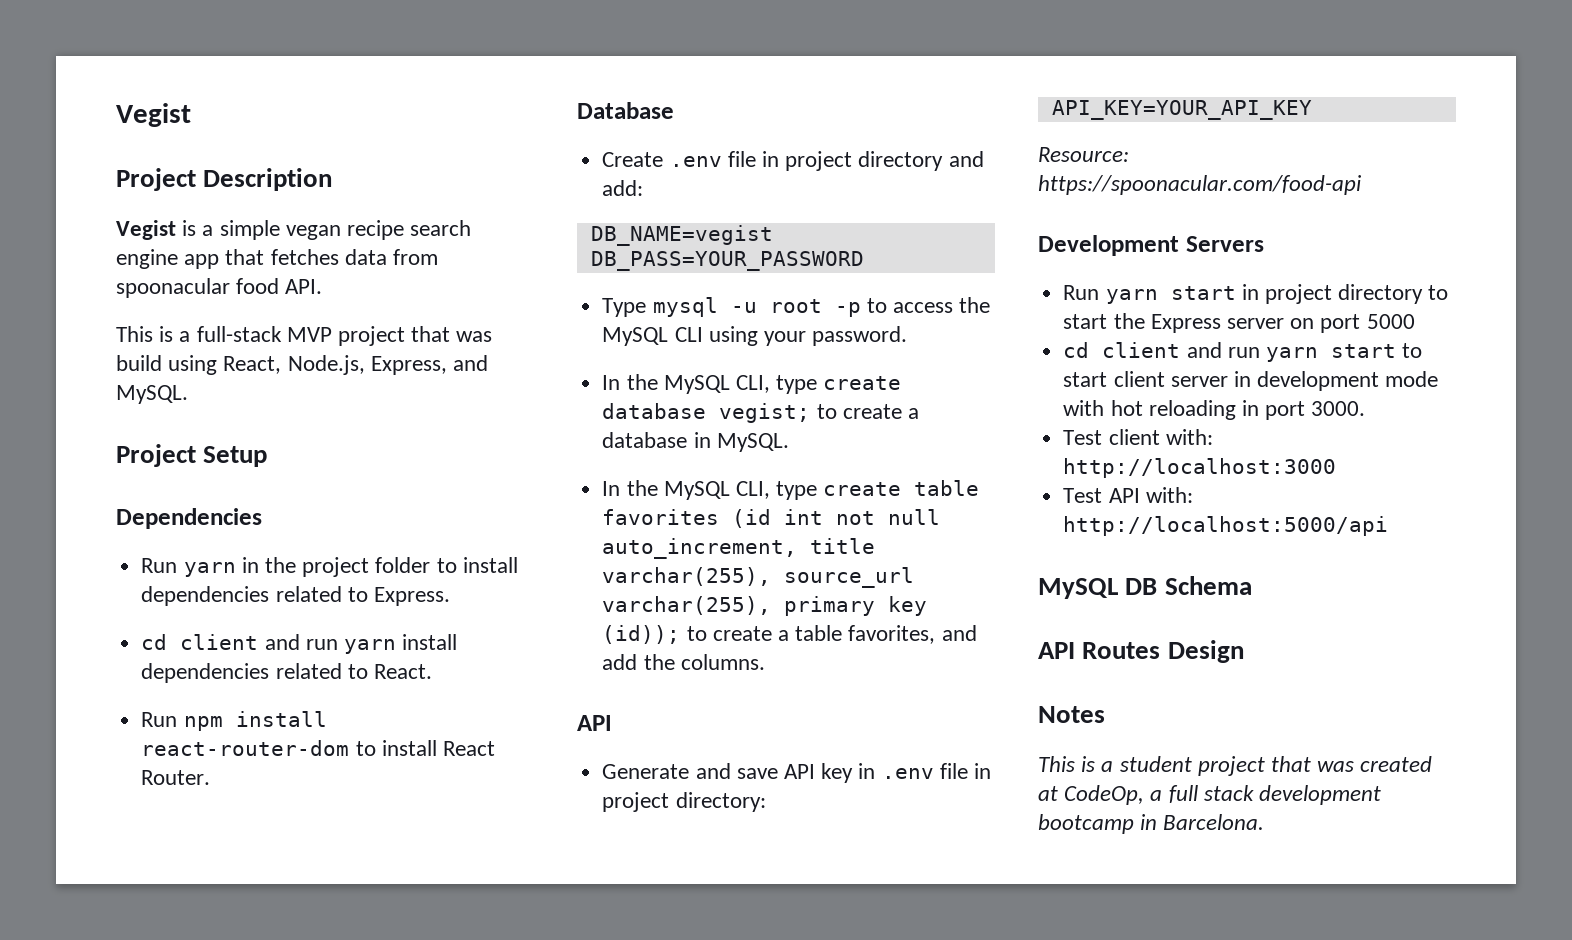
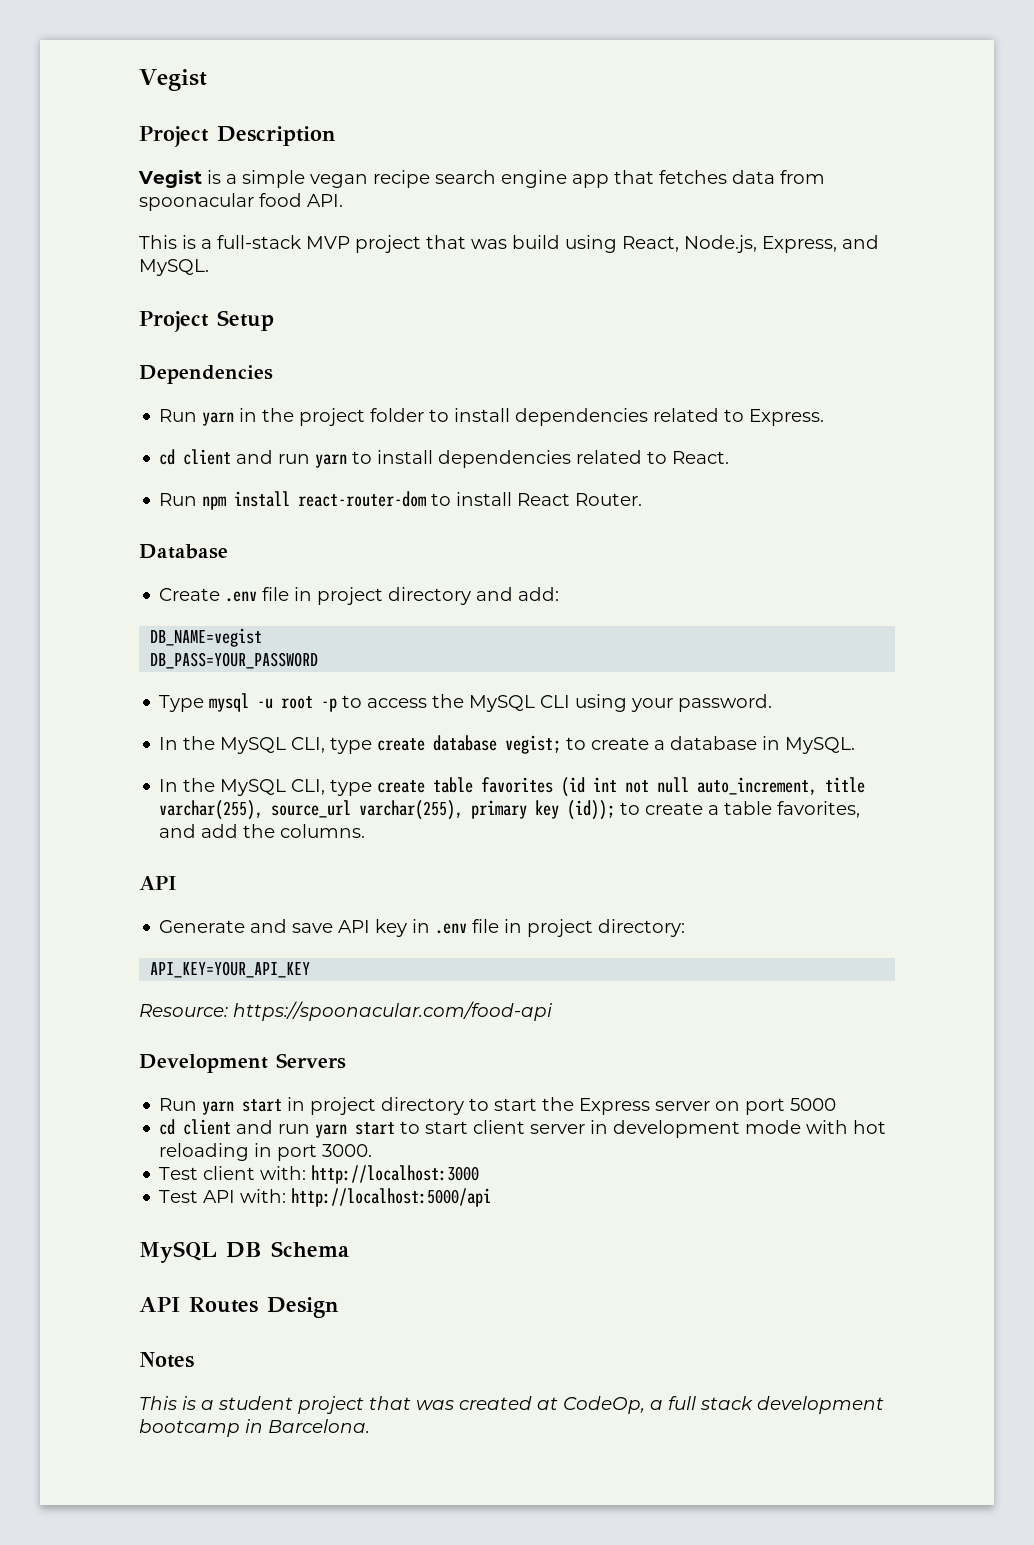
- cd client and run yarn install dependencies related to React.
+ cd client and run yarn to install dependencies related to React.

